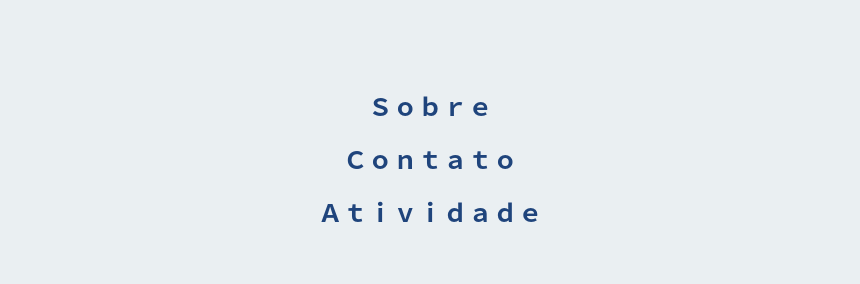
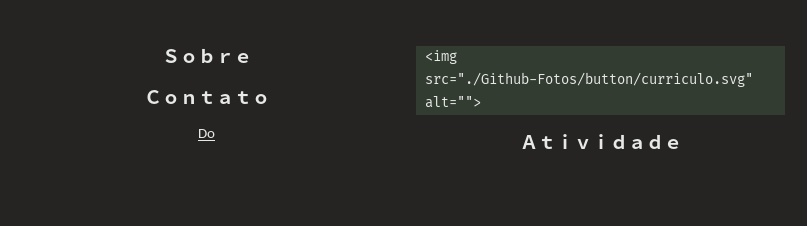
+ Do
+ <img src="./Github-Fotos/button/curriculo.svg" alt="">

